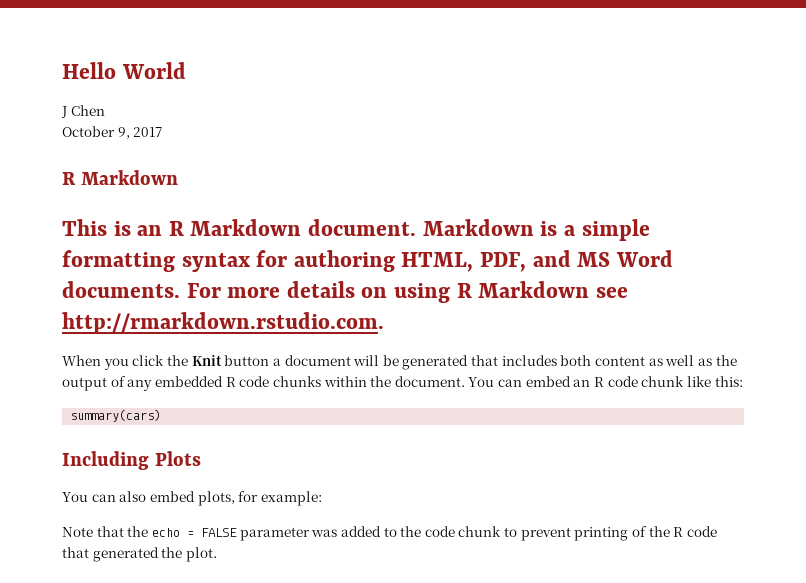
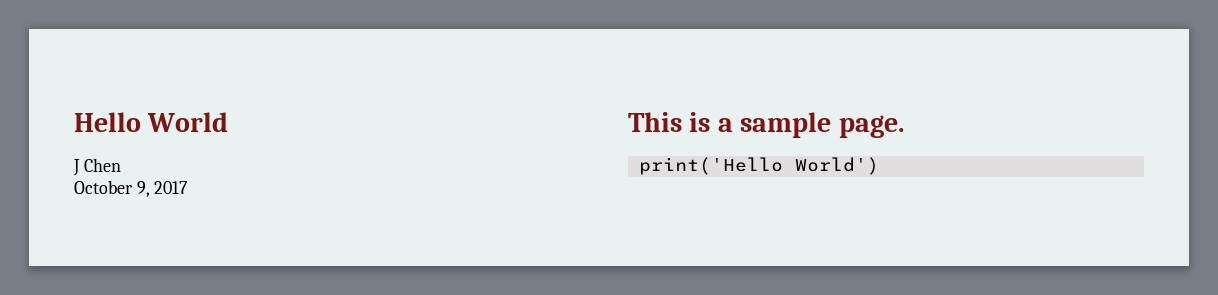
  October 9, 2017
- R Markdown
- This is an R Markdown document. Markdown is a simple formatting syntax for authoring HTML, PDF, and MS Word documents. For more details on using R Markdown see http://rmarkdown.rstudio.com.
- When you click the Knit button a document will be generated that includes both content as well as the output of any embedded R code chunks within the document. You can embed an R code chunk like this:
- summary(cars)
- Including Plots
- You can also embed plots, for example:
- Note that the echo = FALSE parameter was added to the code chunk to prevent printing of the R code that generated the plot.
+ This is a sample page.
+ print('Hello World')

